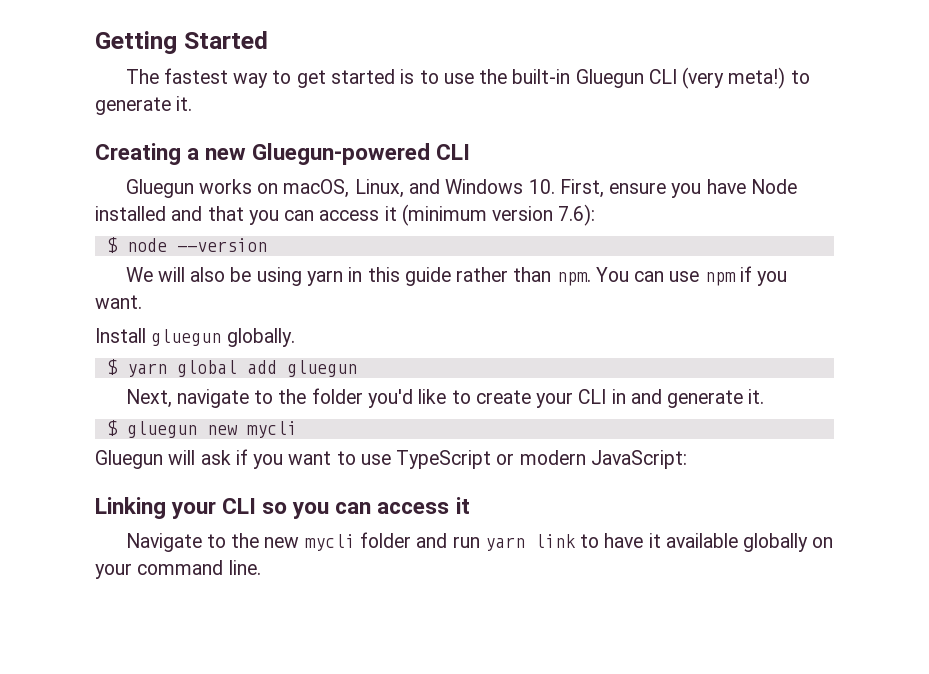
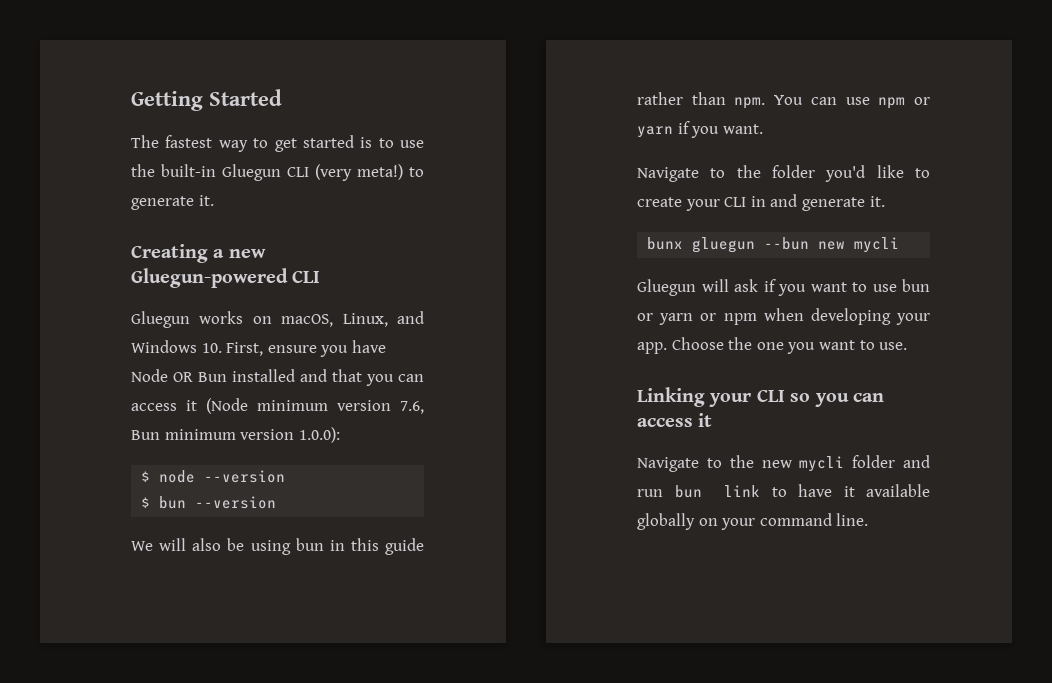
- Gluegun works on macOS, Linux, and Windows 10. First, ensure you have Node installed and that you can access it (minimum version 7.6):
+ Gluegun works on macOS, Linux, and Windows 10. First, ensure you have Node OR Bun installed and that you can access it (Node minimum version 7.6, Bun minimum version 1.0.0):
+ $ bun --version
- We will also be using yarn in this guide rather than npm.
+ We will also be using bun in this guide rather than npm.
- You can use npm if you want.
+ You can use npm or yarn if you want.
- Install gluegun globally.
- $ yarn global add gluegun
- Next, navigate to the folder you'd like to create your CLI in and generate it.
+ Navigate to the folder you'd like to create your CLI in and generate it.
- $ gluegun new mycli
+ bunx gluegun --bun new mycli
- Gluegun will ask if you want to use TypeScript or modern JavaScript:
+ Gluegun will ask if you want to use bun or yarn or npm when developing your app. Choose the one you want to use.
- Navigate to the new mycli folder and run yarn link to have it available globally on your command line.
+ Navigate to the new mycli folder and run bun link to have it available globally on your command line.

